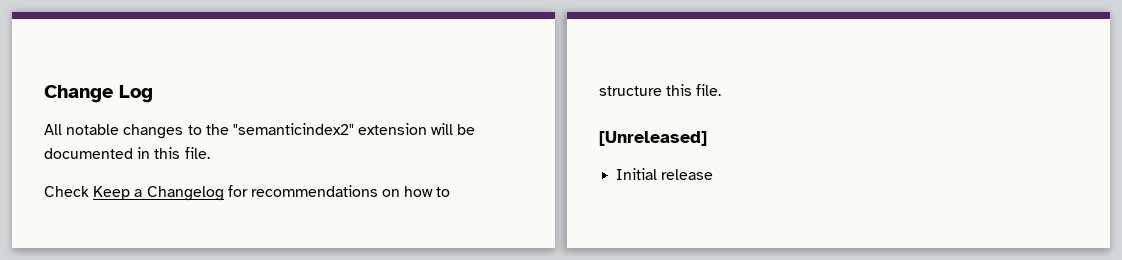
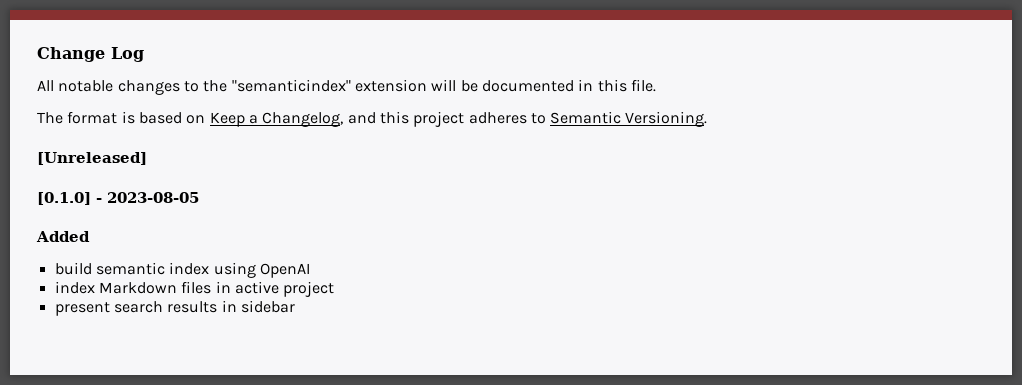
- All notable changes to the "semanticindex2" extension will be documented in this file.
+ All notable changes to the "semanticindex" extension will be documented in this file.
- Check Keep a Changelog for recommendations on how to structure this file.
+ The format is based on Keep a Changelog, and this project adheres to Semantic Versioning.
  [Unreleased]
- Initial release
+ [0.1.0] - 2023-08-05
+ Added
+ build semantic index using OpenAI
+ index Markdown files in active project
+ present search results in sidebar

